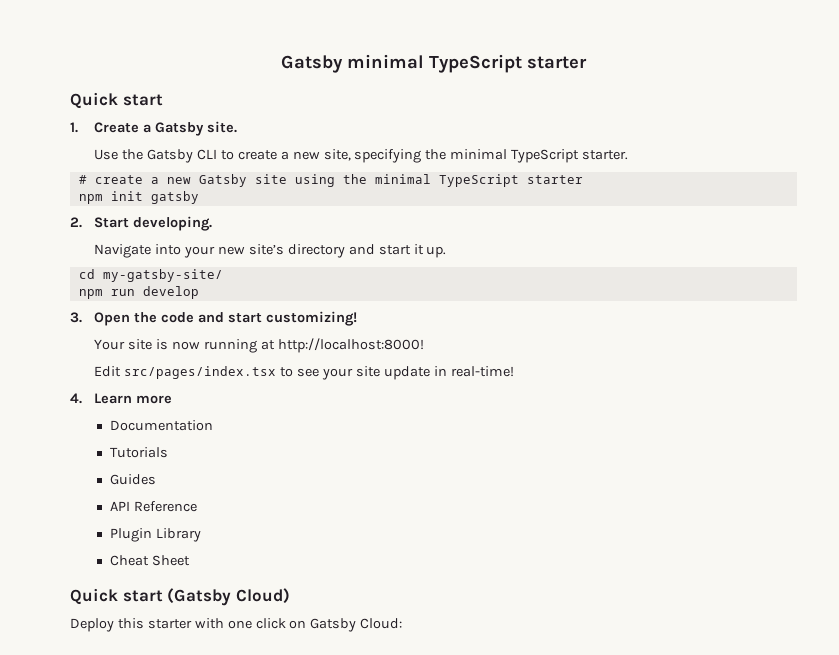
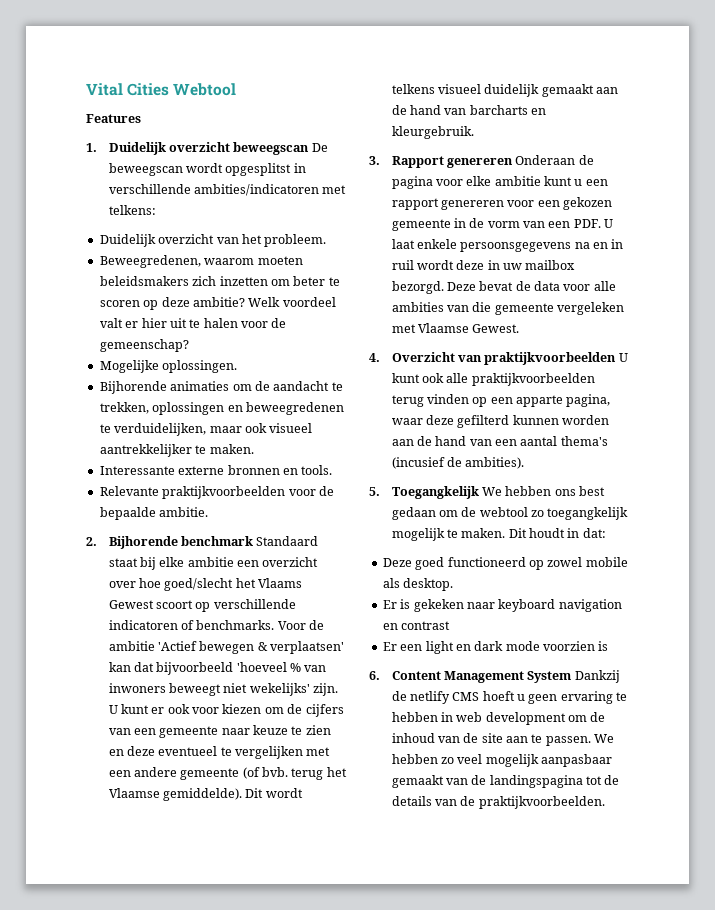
- Gatsby minimal TypeScript starter
- Quick start
- 1. Create a Gatsby site.
- Use the Gatsby CLI to create a new site, specifying the minimal TypeScript starter.
- # create a new Gatsby site using the minimal TypeScript starter
- npm init gatsby
- 2. Start developing.
- Navigate into your new site’s directory and start it up.
- cd my-gatsby-site/
- npm run develop
- 3. Open the code and start customizing!
- Your site is now running at http://localhost:8000!
- Edit src/pages/index.tsx to see your site update in real-time!
- 4. Learn more
- Documentation
- Tutorials
- Guides
- API Reference
- Plugin Library
- Cheat Sheet
- Quick start (Gatsby Cloud)
- Deploy this starter with one click on Gatsby Cloud:
+ Vital Cities Webtool
+ Features
+ 1. Duidelijk overzicht beweegscan De beweegscan wordt opgesplitst in verschillende ambities/indicatoren met telkens:
+ Duidelijk overzicht van het probleem.
+ Beweegredenen, waarom moeten beleidsmakers zich inzetten om beter te scoren op deze ambitie? Welk voordeel valt er hier uit te halen voor de gemeenschap?
+ Mogelijke oplossingen.
+ Bijhorende animaties om de aandacht te trekken, oplossingen en beweegredenen te verduidelijken, maar ook visueel aantrekkelijker te maken.
+ Interessante externe bronnen en tools.
+ Relevante praktijkvoorbeelden voor de bepaalde ambitie.
+ 2. Bijhorende benchmark Standaard staat bij elke ambitie een overzicht over hoe goed/slecht het Vlaams Gewest scoort op verschillende indicatoren of benchmarks. Voor de ambitie 'Actief bewegen & verplaatsen' kan dat bijvoorbeeld 'hoeveel % van inwoners beweegt niet wekelijks' zijn. U kunt er ook voor kiezen om de cijfers van een gemeente naar keuze te zien en deze eventueel te vergelijken met een andere gemeente (of bvb. terug het Vlaamse gemiddelde). Dit wordt telkens visueel duidelijk gemaakt aan de hand van barcharts en kleurgebruik.
+ 3. Rapport genereren Onderaan de pagina voor elke ambitie kunt u een rapport genereren voor een gekozen gemeente in de vorm van een PDF. U laat enkele persoonsgegevens na en in ruil wordt deze in uw mailbox bezorgd. Deze bevat de data voor alle ambities van die gemeente vergeleken met Vlaamse Gewest.
+ 4. Overzicht van praktijkvoorbeelden U kunt ook alle praktijkvoorbeelden terug vinden op een apparte pagina, waar deze gefilterd kunnen worden aan de hand van een aantal thema's (incusief de ambities).
+ 5. Toegangkelijk We hebben ons best gedaan om de webtool zo toegangkelijk mogelijk te maken. Dit houdt in dat:
+ Deze goed functioneerd op zowel mobile als desktop.
+ Er is gekeken naar keyboard navigation en contrast
+ Er een light en dark mode voorzien is
+ 6. Content Management System Dankzij de netlify CMS hoeft u geen ervaring te hebben in web development om de inhoud van de site aan te passen. We hebben zo veel mogelijk aanpasbaar gemaakt van de landingspagina tot de details van de praktijkvoorbeelden.

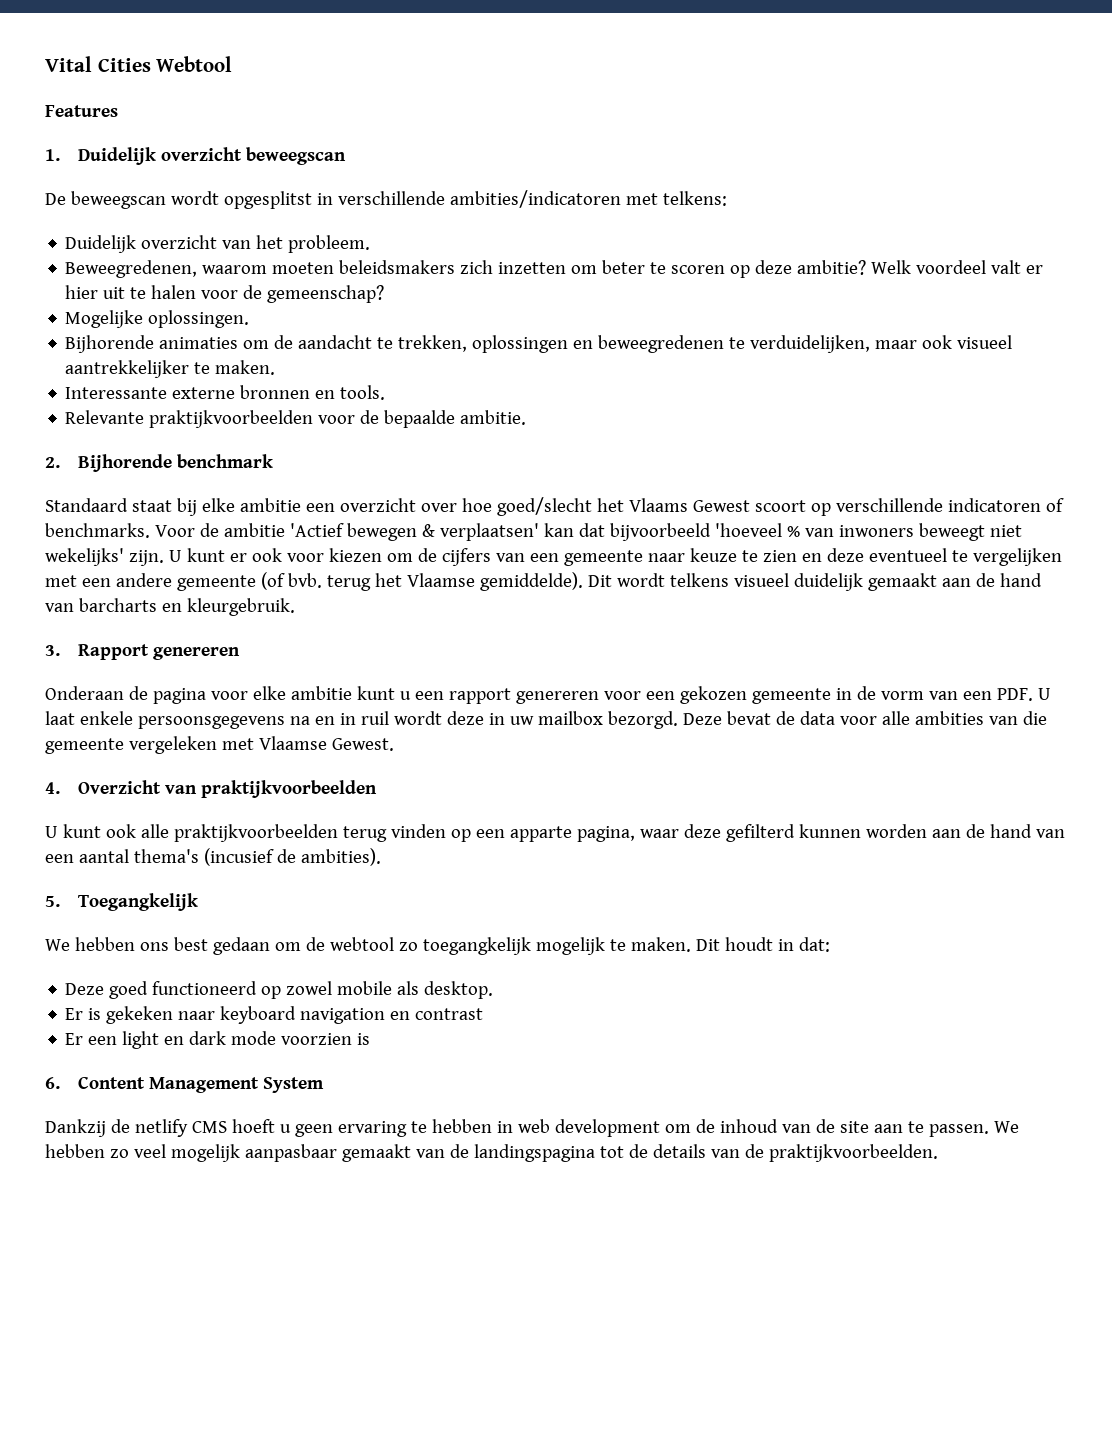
- 1. Duidelijk overzicht beweegscan De beweegscan wordt opgesplitst in verschillende ambities/indicatoren met telkens:
+ 1. Duidelijk overzicht beweegscan
+ De beweegscan wordt opgesplitst in verschillende ambities/indicatoren met telkens:
- 2. Bijhorende benchmark Standaard staat bij elke ambitie een overzicht over hoe goed/slecht het Vlaams Gewest scoort op verschillende indicatoren of benchmarks.
+ 2. Bijhorende benchmark
+ Standaard staat bij elke ambitie een overzicht over hoe goed/slecht het Vlaams Gewest scoort op verschillende indicatoren of benchmarks.
- 3. Rapport genereren Onderaan de pagina voor elke ambitie kunt u een rapport genereren voor een gekozen gemeente in de vorm van een PDF. U laat enkele persoonsgegevens na en in ruil wordt deze in uw mailbox bezorgd.
+ 3. Rapport genereren
+ Onderaan de pagina voor elke ambitie kunt u een rapport genereren voor een gekozen gemeente in de vorm van een PDF. U laat enkele persoonsgegevens na en in ruil wordt deze in uw mailbox bezorgd.
- 4. Overzicht van praktijkvoorbeelden U kunt ook alle praktijkvoorbeelden terug vinden op een apparte pagina, waar deze gefilterd kunnen worden aan de hand van een aantal thema's (incusief de ambities).
+ 4. Overzicht van praktijkvoorbeelden
+ U kunt ook alle praktijkvoorbeelden terug vinden op een apparte pagina, waar deze gefilterd kunnen worden aan de hand van een aantal thema's (incusief de ambities).
- 5. Toegangkelijk We hebben ons best gedaan om de webtool zo toegangkelijk mogelijk te maken.
+ 5. Toegangkelijk
+ We hebben ons best gedaan om de webtool zo toegangkelijk mogelijk te maken.
- 6. Content Management System Dankzij de netlify CMS hoeft u geen ervaring te hebben in web development om de inhoud van de site aan te passen.
+ 6. Content Management System
+ Dankzij de netlify CMS hoeft u geen ervaring te hebben in web development om de inhoud van de site aan te passen.

